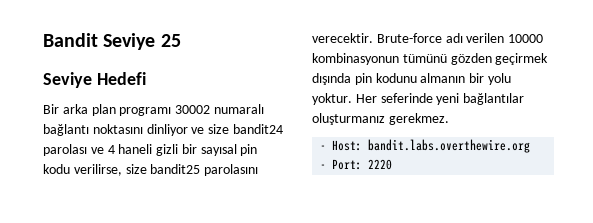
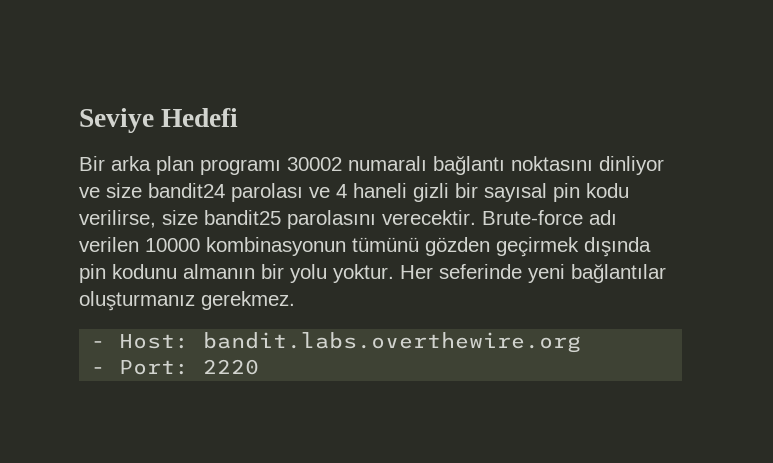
- Bandit Seviye 25

